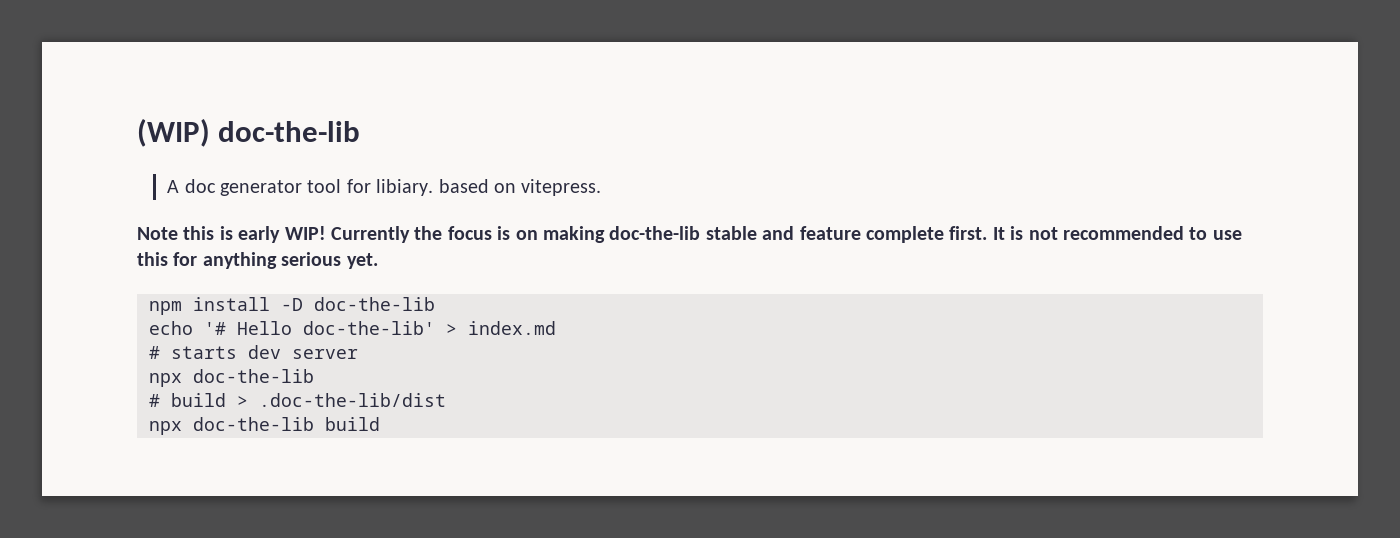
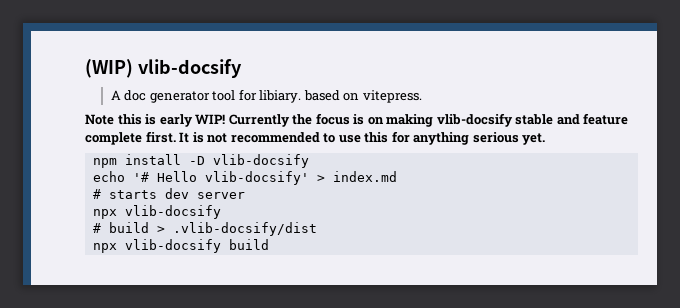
- (WIP) doc-the-lib
+ (WIP) vlib-docsify
- Currently the focus is on making doc-the-lib stable and feature complete first.
+ Currently the focus is on making vlib-docsify stable and feature complete first.
- npm install -D doc-the-lib
+ npm install -D vlib-docsify
- echo '# Hello doc-the-lib' > index.md
+ echo '# Hello vlib-docsify' > index.md
  # starts dev server
- npx doc-the-lib
+ npx vlib-docsify
- # build > .doc-the-lib/dist
- npx doc-the-lib build
+ # build > .vlib-docsify/dist
+ npx vlib-docsify build

